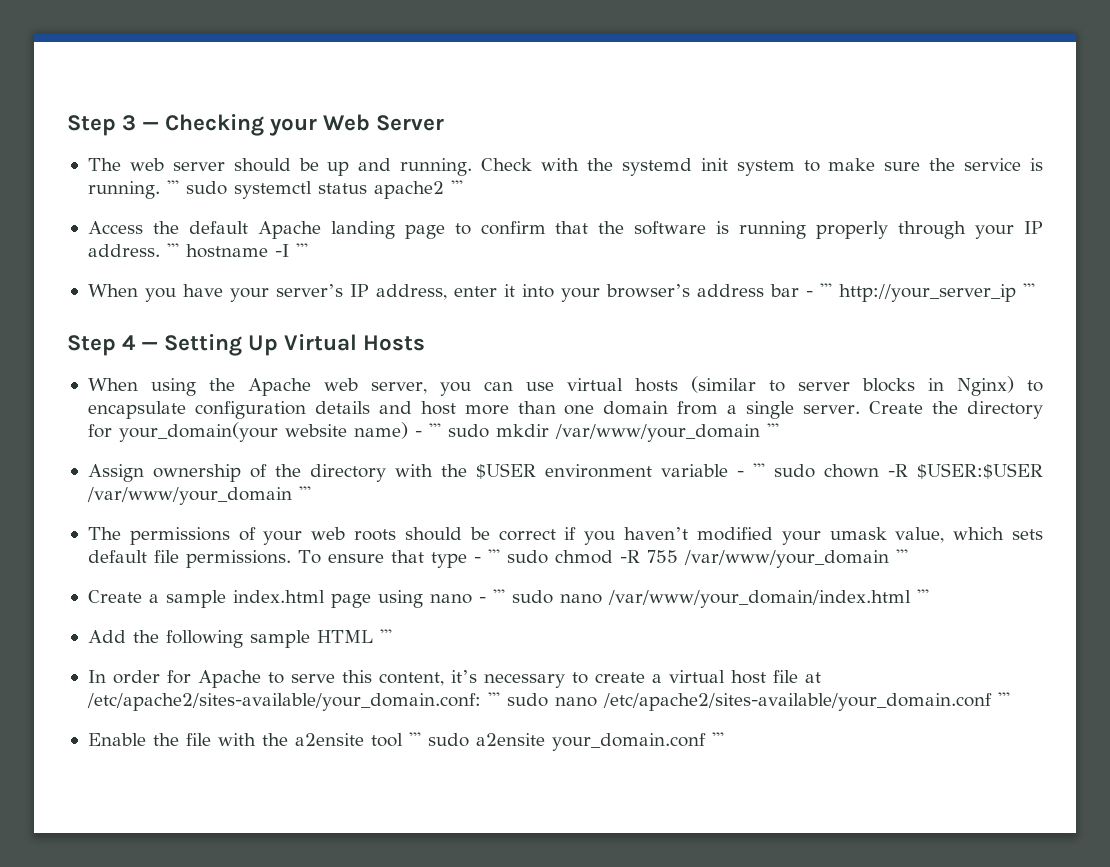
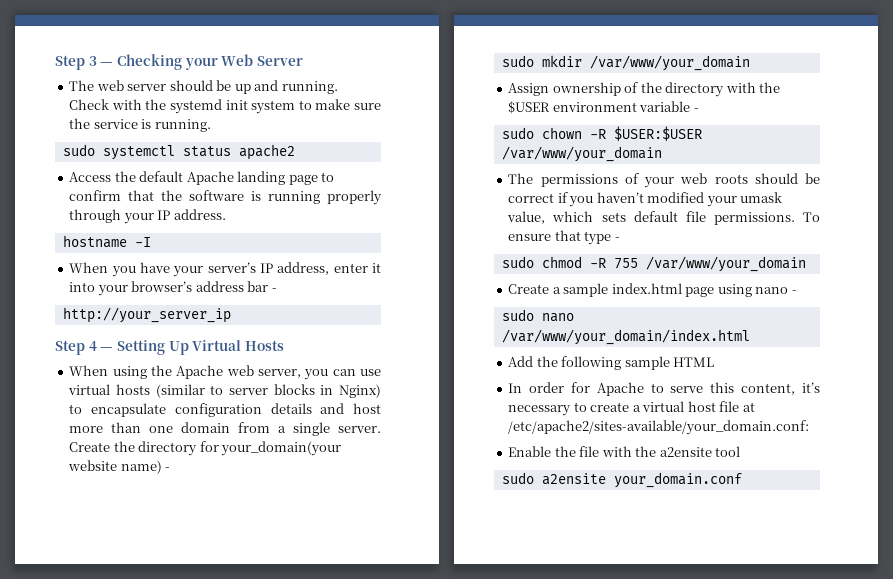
- Check with the systemd init system to make sure the service is running. ''' sudo systemctl status apache2 '''
+ Check with the systemd init system to make sure the service is running.
+ sudo systemctl status apache2
- Access the default Apache landing page to confirm that the software is running properly through your IP address. ''' hostname -I '''
+ Access the default Apache landing page to confirm that the software is running properly through your IP address.
+ hostname -I
- When you have your server’s IP address, enter it into your browser’s address bar - ''' http://your_server_ip '''
+ When you have your server’s IP address, enter it into your browser’s address bar -
+ http://your_server_ip
- Create the directory for your_domain(your website name) - ''' sudo mkdir /var/www/your_domain '''
+ Create the directory for your_domain(your website name) -
+ sudo mkdir /var/www/your_domain
- Assign ownership of the directory with the $USER environment variable - ''' sudo chown -R $USER:$USER /var/www/your_domain '''
+ Assign ownership of the directory with the $USER environment variable -
+ sudo chown -R $USER:$USER /var/www/your_domain
- To ensure that type - ''' sudo chmod -R 755 /var/www/your_domain '''
+ To ensure that type -
+ sudo chmod -R 755 /var/www/your_domain
- Create a sample index.html page using nano - ''' sudo nano /var/www/your_domain/index.html '''
+ Create a sample index.html page using nano -
+ sudo nano /var/www/your_domain/index.html
- Add the following sample HTML '''
+ Add the following sample HTML
- In order for Apache to serve this content, it’s necessary to create a virtual host file at /etc/apache2/sites-available/your_domain.conf: ''' sudo nano /etc/apache2/sites-available/your_domain.conf '''
+ In order for Apache to serve this content, it’s necessary to create a virtual host file at /etc/apache2/sites-available/your_domain.conf:
- Enable the file with the a2ensite tool ''' sudo a2ensite your_domain.conf '''
+ Enable the file with the a2ensite tool
+ sudo a2ensite your_domain.conf

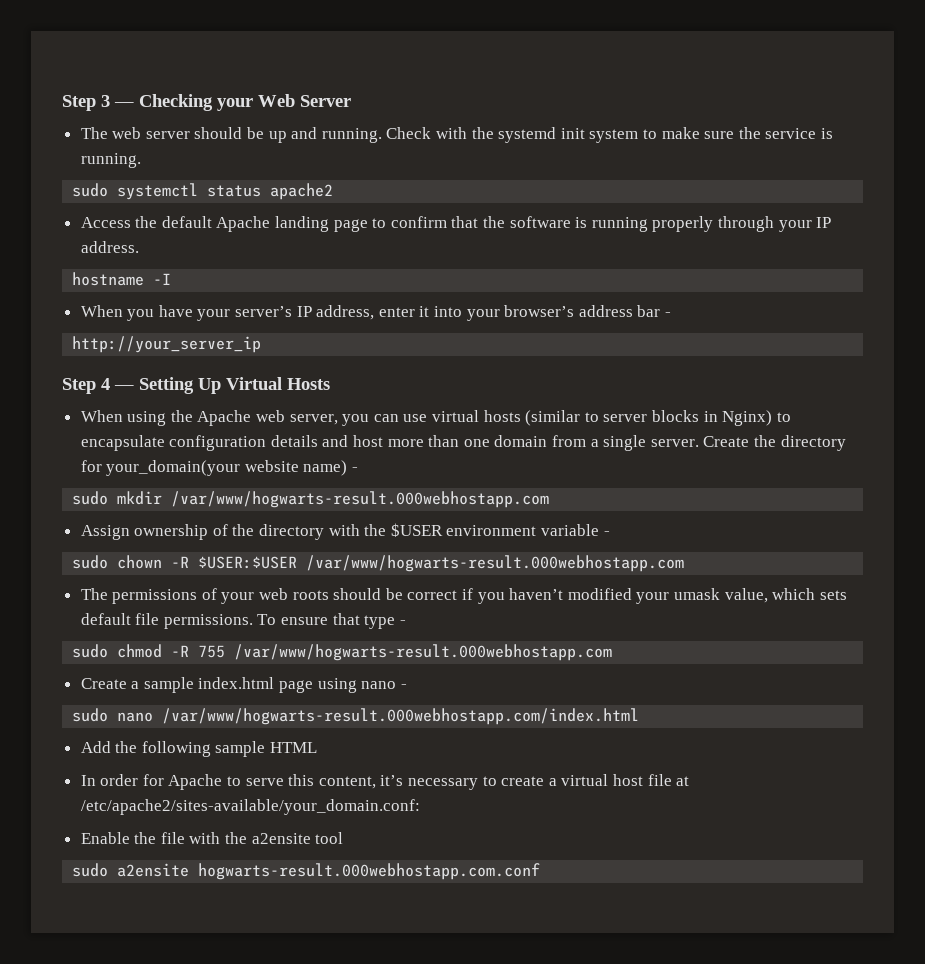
- sudo mkdir /var/www/your_domain
+ sudo mkdir /var/www/hogwarts-result.000webhostapp.com
- sudo chown -R $USER:$USER /var/www/your_domain
+ sudo chown -R $USER:$USER /var/www/hogwarts-result.000webhostapp.com
- sudo chmod -R 755 /var/www/your_domain
+ sudo chmod -R 755 /var/www/hogwarts-result.000webhostapp.com
- sudo nano /var/www/your_domain/index.html
+ sudo nano /var/www/hogwarts-result.000webhostapp.com/index.html
- sudo a2ensite your_domain.conf
+ sudo a2ensite hogwarts-result.000webhostapp.com.conf

